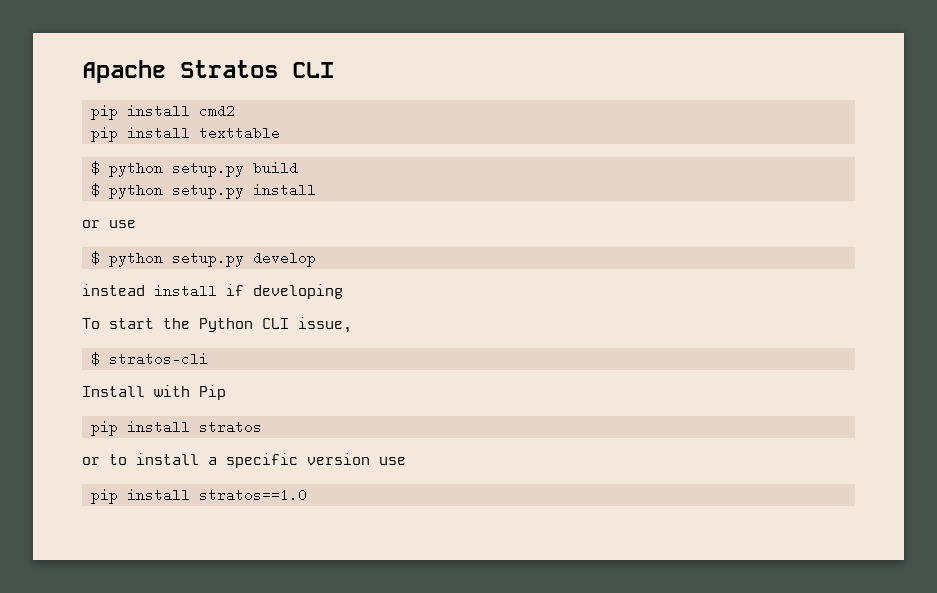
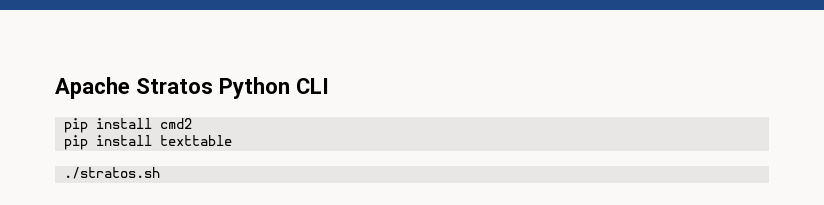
- Apache Stratos CLI
+ Apache Stratos Python CLI
- $ python setup.py build
- $ python setup.py install
- or use
- $ python setup.py develop
- instead install if developing
- To start the Python CLI issue,
- $ stratos-cli
- Install with Pip
- pip install stratos
- or to install a specific version use
- pip install stratos==1.0
+ ./stratos.sh

